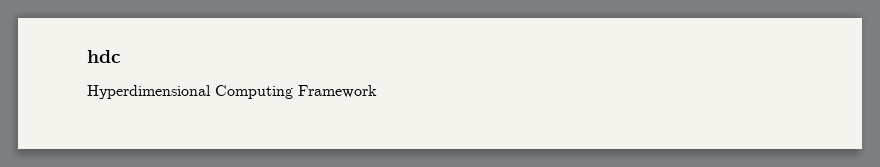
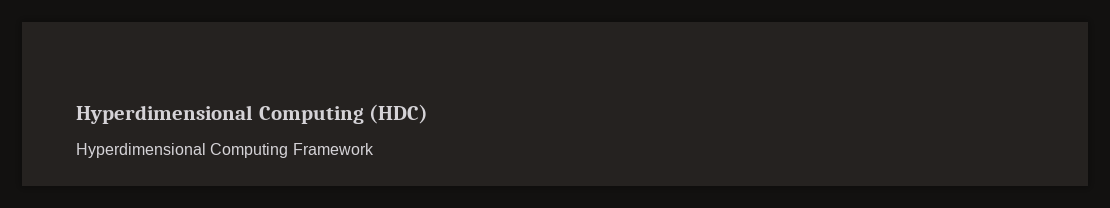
- hdc
+ Hyperdimensional Computing (HDC)

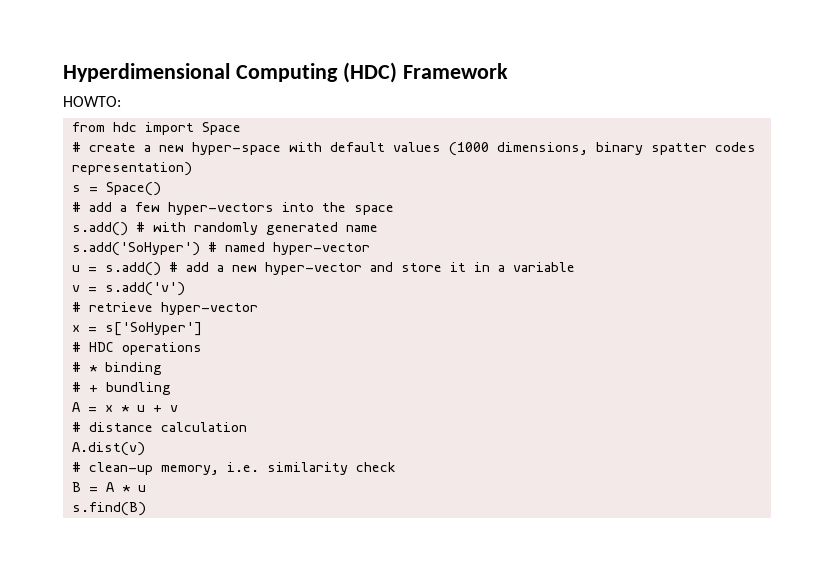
- Hyperdimensional Computing (HDC)
- Hyperdimensional Computing Framework
+ Hyperdimensional Computing (HDC) Framework
+ HOWTO:
+ from hdc import Space
+ # create a new hyper-space with default values (1000 dimensions, binary spatter codes representation)
+ s = Space()
+ # add a few hyper-vectors into the space
+ s.add() # with randomly generated name
+ s.add('SoHyper') # named hyper-vector
+ u = s.add() # add a new hyper-vector and store it in a variable
+ v = s.add('v')
+ # retrieve hyper-vector
+ x = s['SoHyper']
+ # HDC operations
+ # * binding
+ # + bundling
+ A = x * u + v
+ # distance calculation
+ A.dist(v)
+ # clean-up memory, i.e. similarity check
+ B = A * u
+ s.find(B)

